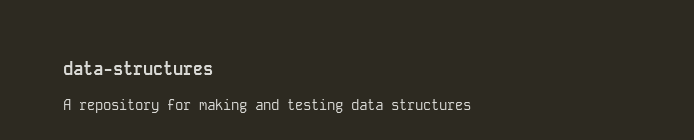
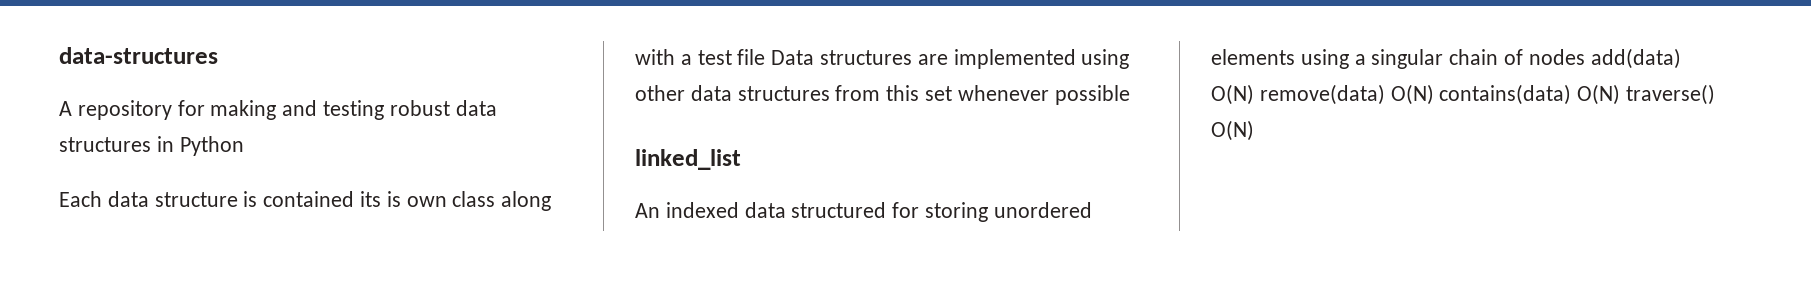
- A repository for making and testing data structures
+ A repository for making and testing robust data structures in Python
+ Each data structure is contained its is own class along with a test file Data structures are implemented using other data structures from this set whenever possible
+ linked_list
+ An indexed data structured for storing unordered elements using a singular chain of nodes add(data) O(N) remove(data) O(N) contains(data) O(N) traverse() O(N)

